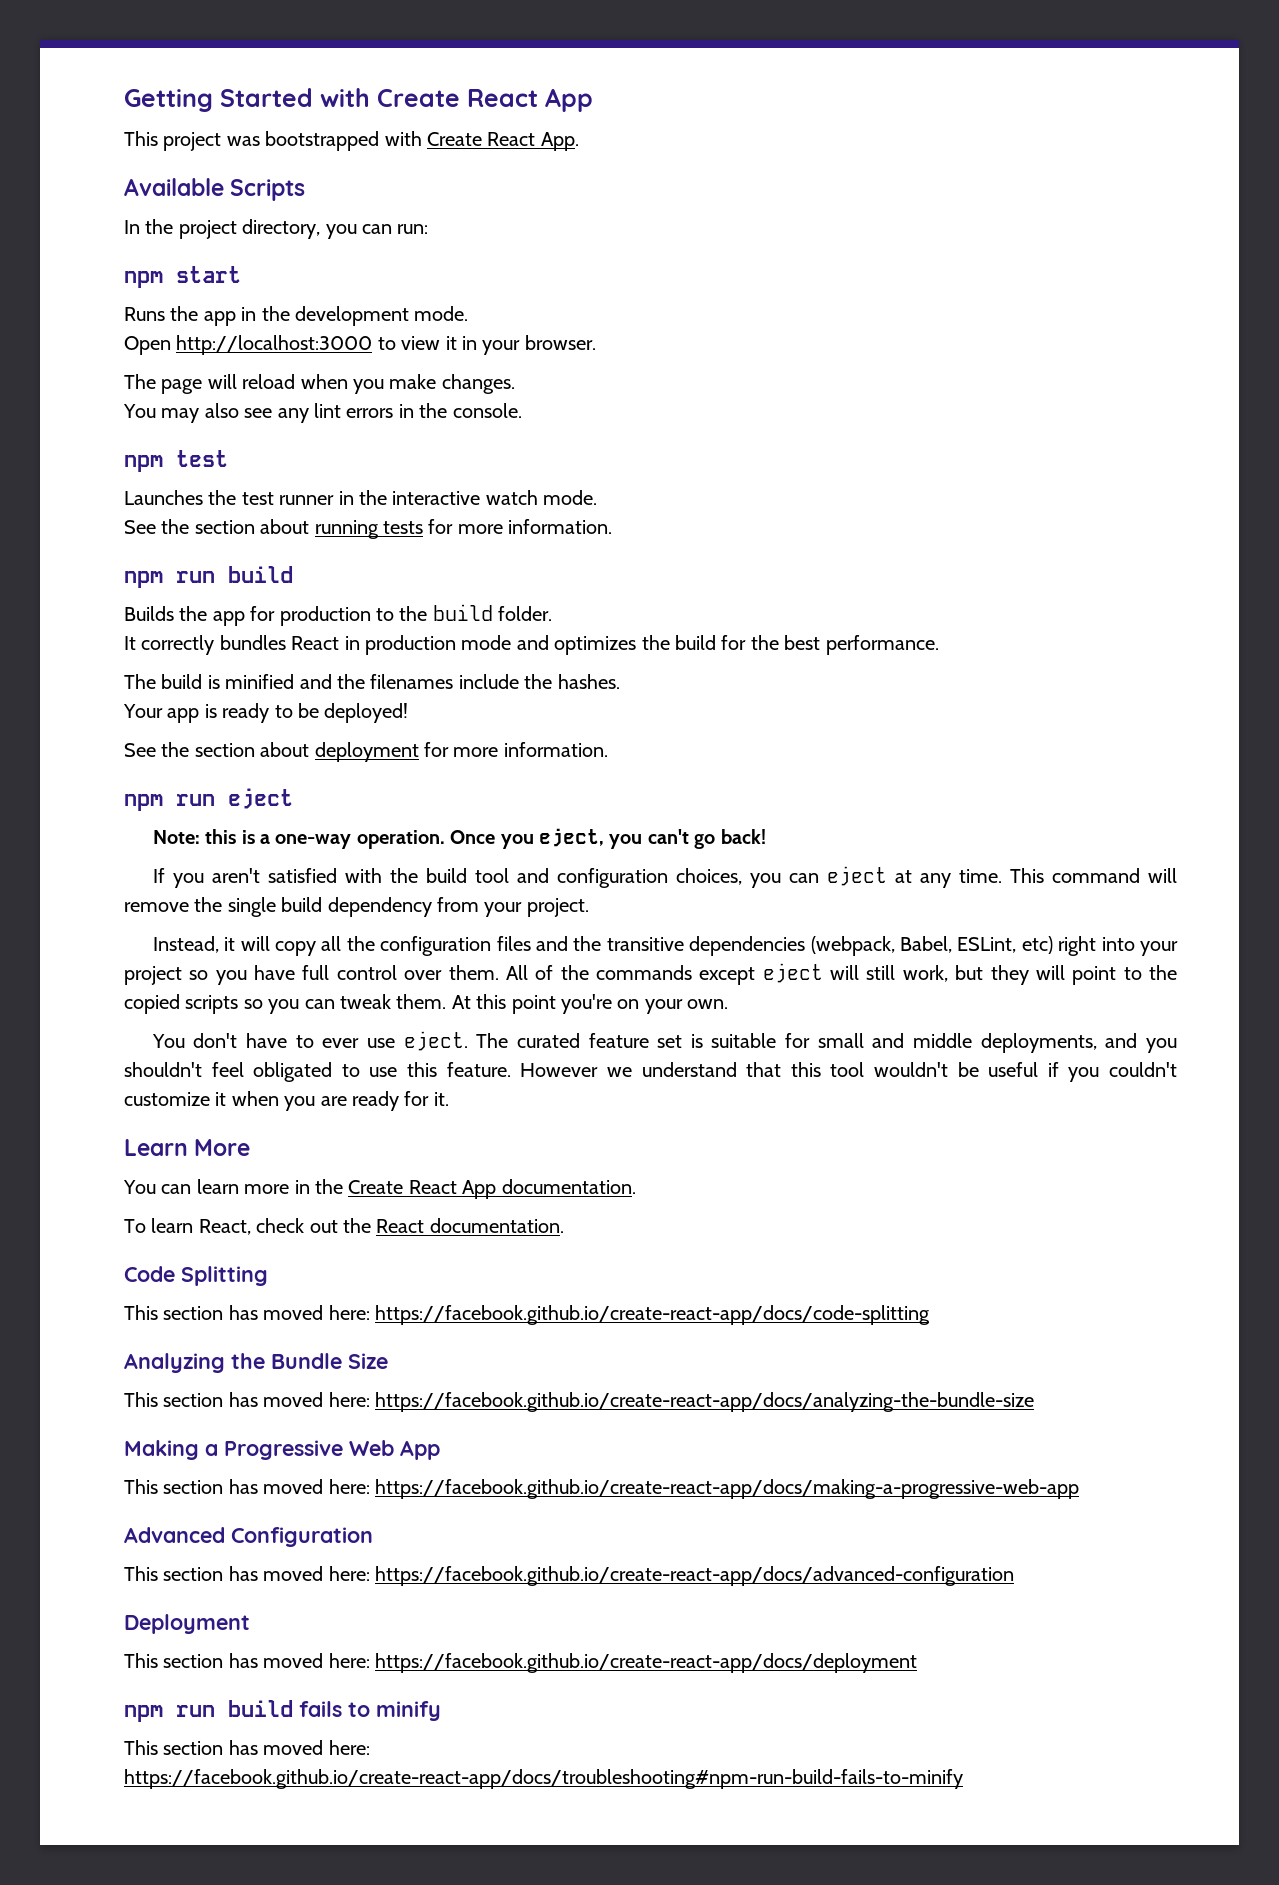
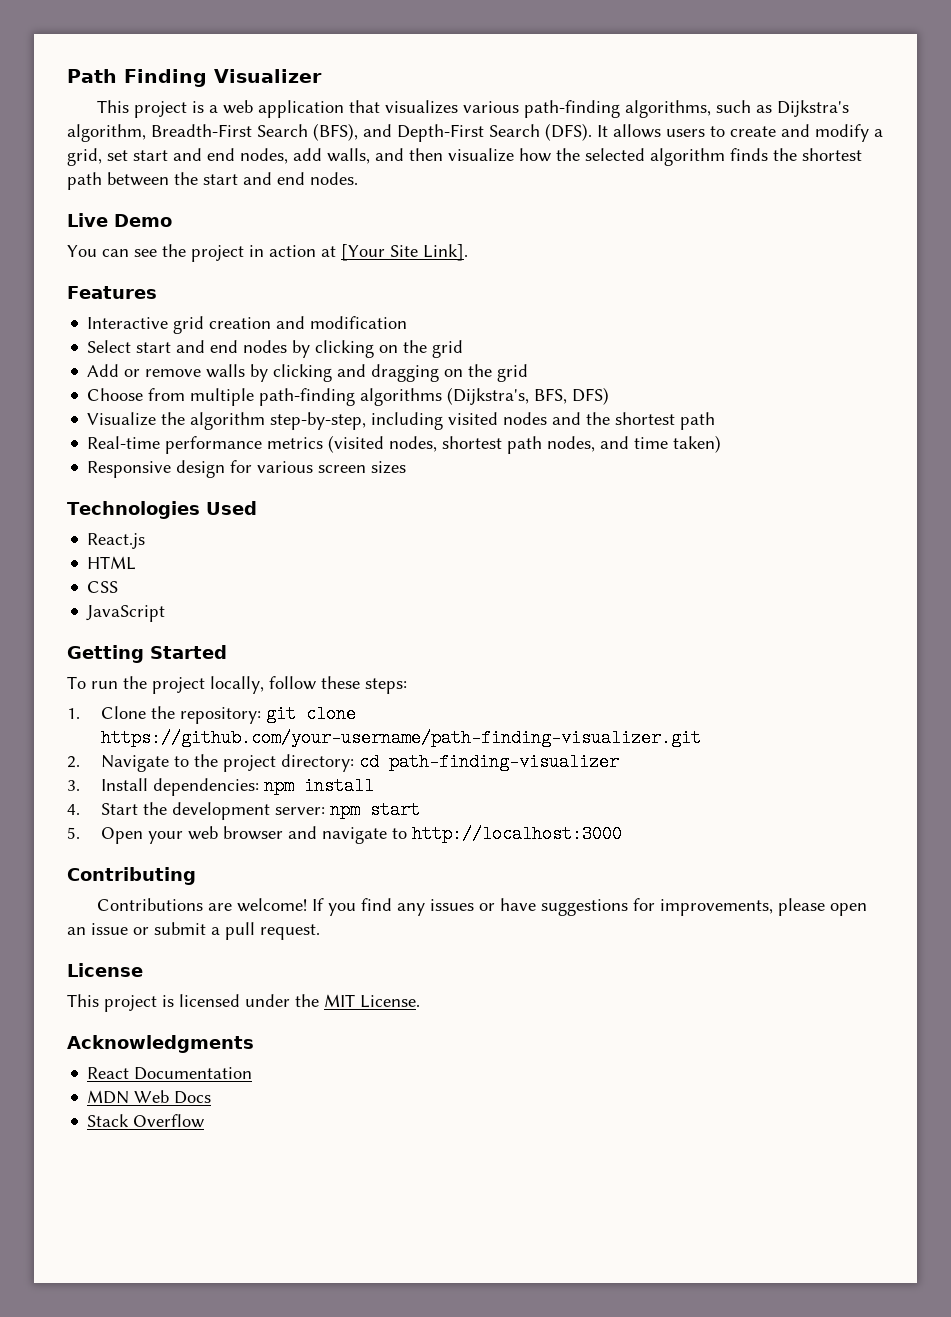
- Getting Started with Create React App
- This project was bootstrapped with Create React App.
- Available Scripts
- In the project directory, you can run:
- npm start
- Runs the app in the development mode.
- Open http://localhost:3000 to view it in your browser.
- The page will reload when you make changes.
- You may also see any lint errors in the console.
- npm test
- Launches the test runner in the interactive watch mode.
- See the section about running tests for more information.
- npm run build
- Builds the app for production to the build folder.
- It correctly bundles React in production mode and optimizes the build for the best performance.
- The build is minified and the filenames include the hashes.
- Your app is ready to be deployed!
- See the section about deployment for more information.
- npm run eject
- Note: this is a one-way operation. Once you eject, you can't go back!
- If you aren't satisfied with the build tool and configuration choices, you can eject at any time. This command will remove the single build dependency from your project.
- Instead, it will copy all the configuration files and the transitive dependencies (webpack, Babel, ESLint, etc) right into your project so you have full control over them. All of the commands except eject will still work, but they will point to the copied scripts so you can tweak them. At this point you're on your own.
- You don't have to ever use eject. The curated feature set is suitable for small and middle deployments, and you shouldn't feel obligated to use this feature. However we understand that this tool wouldn't be useful if you couldn't customize it when you are ready for it.
- Learn More
- You can learn more in the Create React App documentation.
- To learn React, check out the React documentation.
- Code Splitting
- This section has moved here: https://facebook.github.io/create-react-app/docs/code-splitting
- Analyzing the Bundle Size
- This section has moved here: https://facebook.github.io/create-react-app/docs/analyzing-the-bundle-size
- Making a Progressive Web App
- This section has moved here: https://facebook.github.io/create-react-app/docs/making-a-progressive-web-app
- Advanced Configuration
- This section has moved here: https://facebook.github.io/create-react-app/docs/advanced-configuration
- Deployment
- This section has moved here: https://facebook.github.io/create-react-app/docs/deployment
- npm run build fails to minify
- This section has moved here: https://facebook.github.io/create-react-app/docs/troubleshooting#npm-run-build-fails-to-minify
+ Path Finding Visualizer
+ This project is a web application that visualizes various path-finding algorithms, such as Dijkstra's algorithm, Breadth-First Search (BFS), and Depth-First Search (DFS). It allows users to create and modify a grid, set start and end nodes, add walls, and then visualize how the selected algorithm finds the shortest path between the start and end nodes.
+ Live Demo
+ You can see the project in action at [Your Site Link].
+ Features
+ Interactive grid creation and modification
+ Select start and end nodes by clicking on the grid
+ Add or remove walls by clicking and dragging on the grid
+ Choose from multiple path-finding algorithms (Dijkstra's, BFS, DFS)
+ Visualize the algorithm step-by-step, including visited nodes and the shortest path
+ Real-time performance metrics (visited nodes, shortest path nodes, and time taken)
+ Responsive design for various screen sizes
+ Technologies Used
+ React.js
+ HTML
+ CSS
+ JavaScript
+ Getting Started
+ To run the project locally, follow these steps:
+ 1. Clone the repository: git clone https://github.com/your-username/path-finding-visualizer.git
+ 2. Navigate to the project directory: cd path-finding-visualizer
+ 3. Install dependencies: npm install
+ 4. Start the development server: npm start
+ 5. Open your web browser and navigate to http://localhost:3000
+ Contributing
+ Contributions are welcome! If you find any issues or have suggestions for improvements, please open an issue or submit a pull request.
+ License
+ This project is licensed under the MIT License.
+ Acknowledgments
+ React Documentation
+ MDN Web Docs
+ Stack Overflow

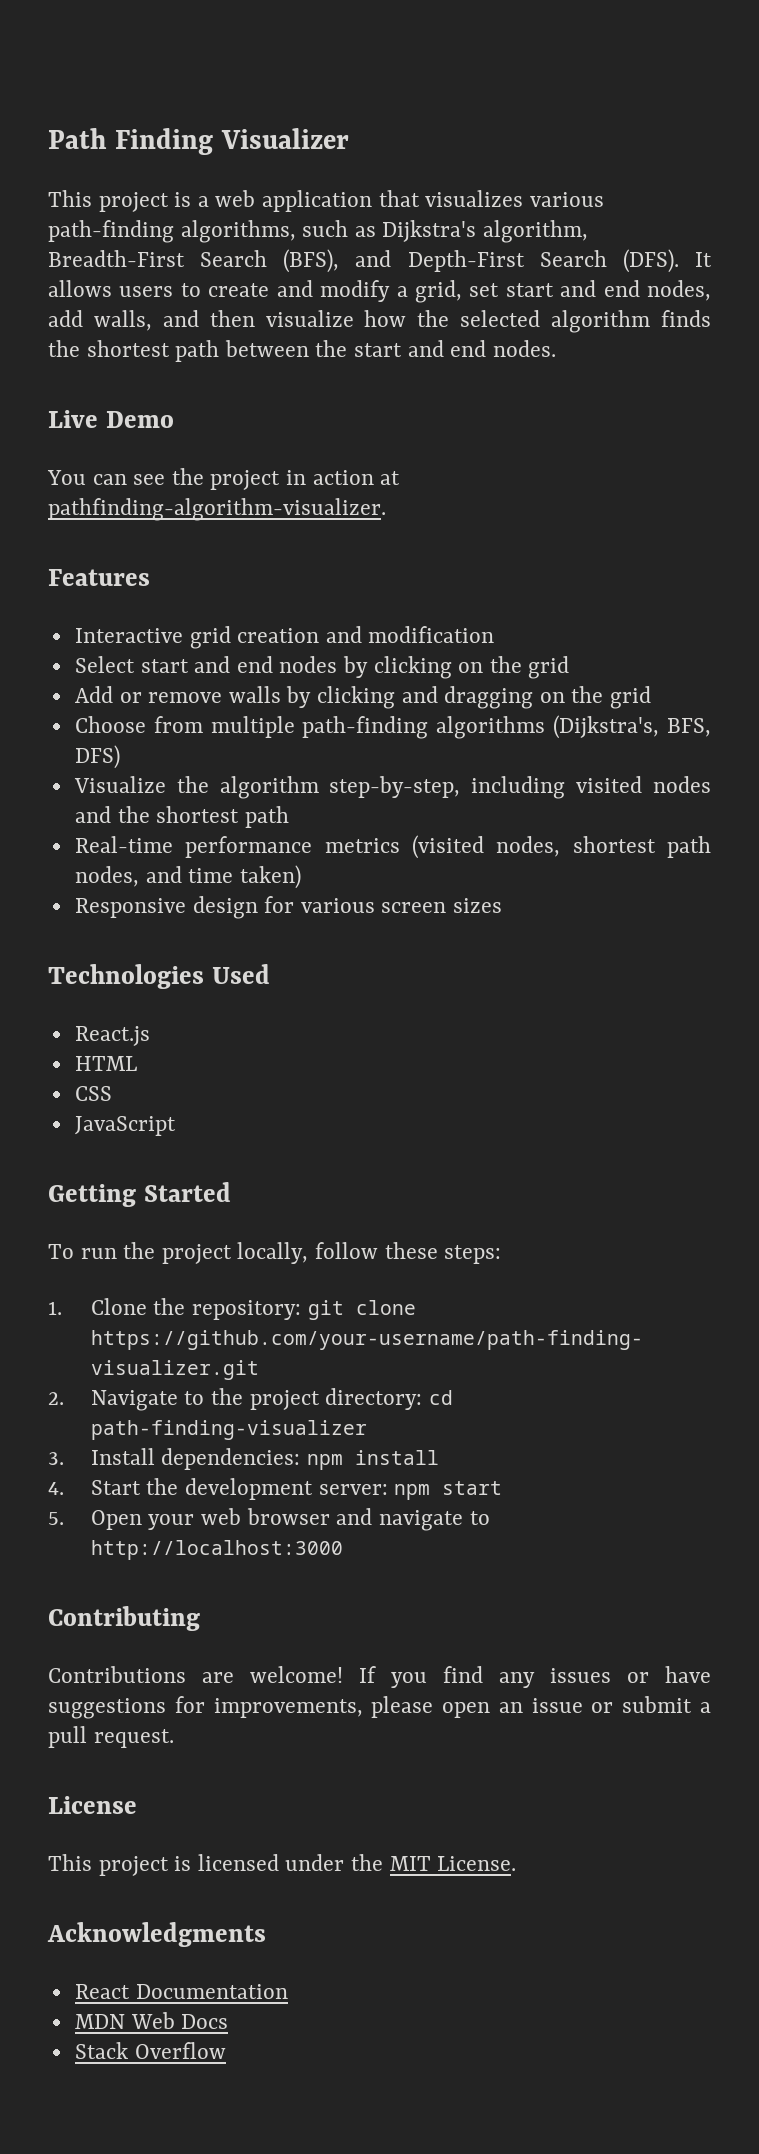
- You can see the project in action at [Your Site Link].
+ You can see the project in action at pathfinding-algorithm-visualizer.

